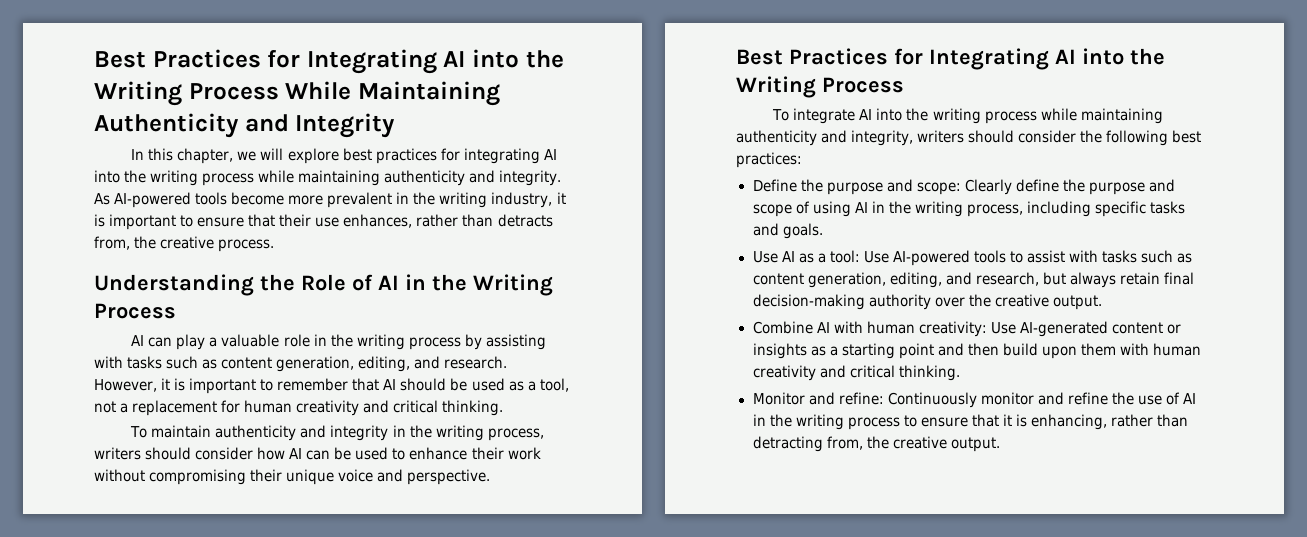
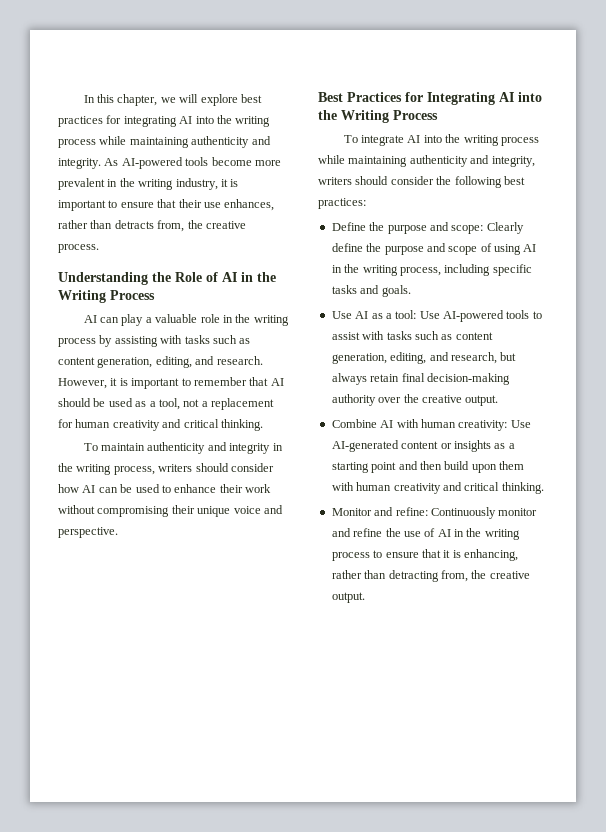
- Best Practices for Integrating AI into the Writing Process While Maintaining Authenticity and Integrity

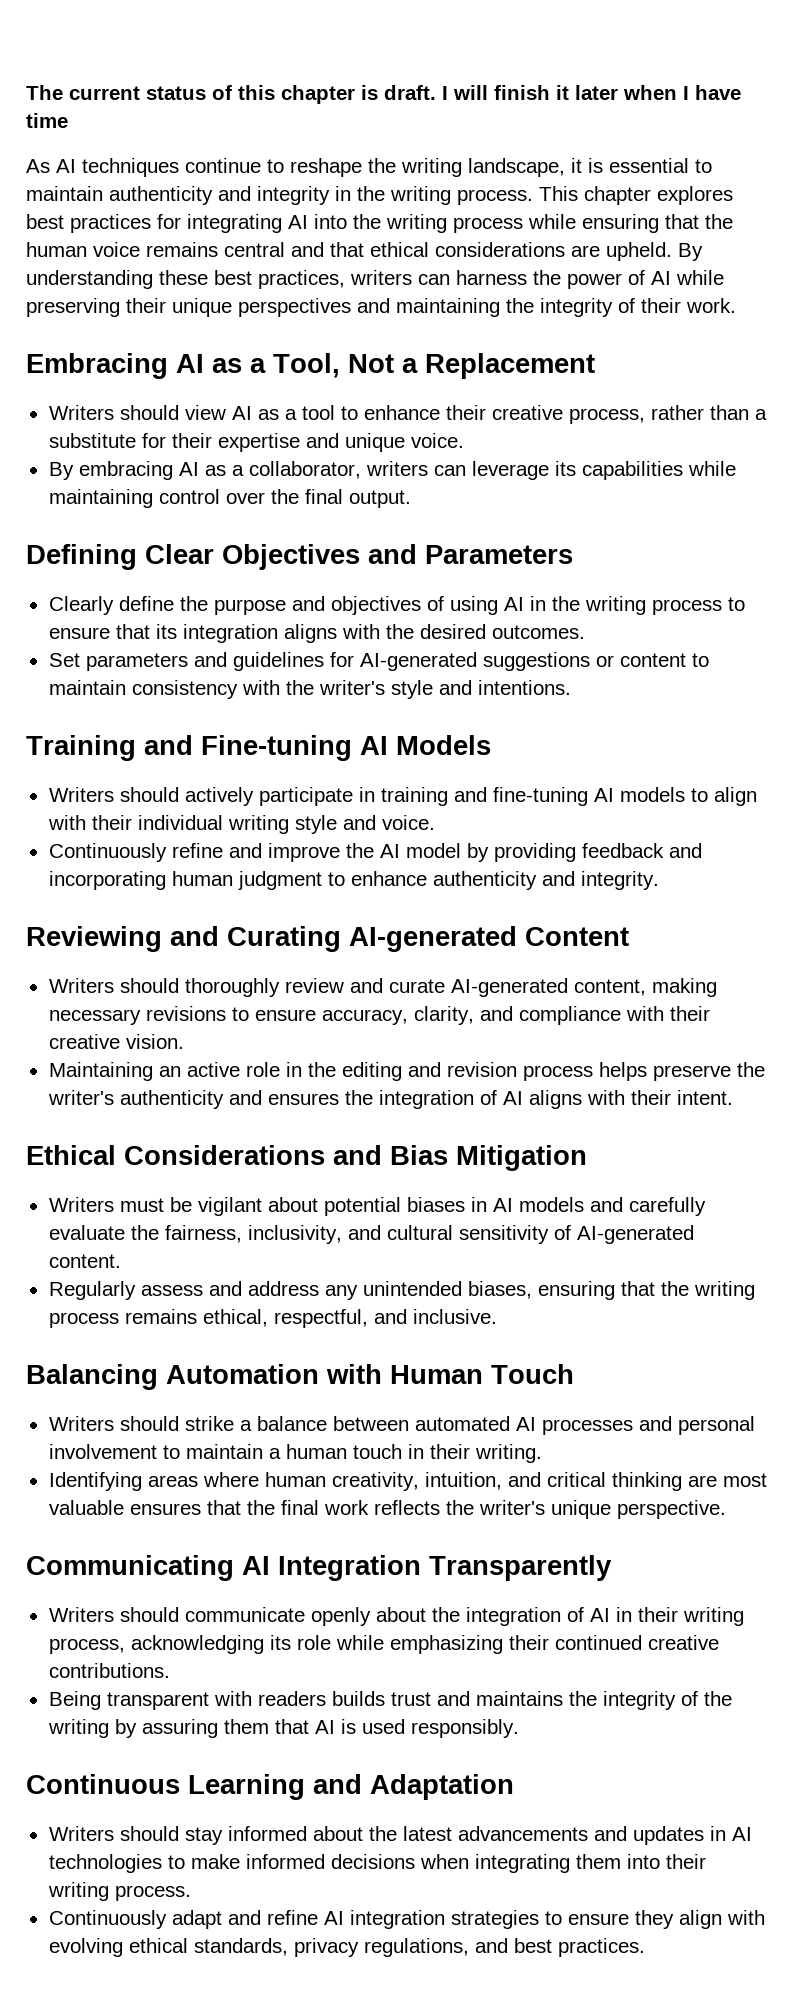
- In this chapter, we will explore best practices for integrating AI into the writing process while maintaining authenticity and integrity. As AI-powered tools become more prevalent in the writing industry, it is important to ensure that their use enhances, rather than detracts from, the creative process.
- Understanding the Role of AI in the Writing Process
- AI can play a valuable role in the writing process by assisting with tasks such as content generation, editing, and research. However, it is important to remember that AI should be used as a tool, not a replacement for human creativity and critical thinking.
- To maintain authenticity and integrity in the writing process, writers should consider how AI can be used to enhance their work without compromising their unique voice and perspective.
- Best Practices for Integrating AI into the Writing Process
- To integrate AI into the writing process while maintaining authenticity and integrity, writers should consider the following best practices:
- Define the purpose and scope: Clearly define the purpose and scope of using AI in the writing process, including specific tasks and goals.
- Use AI as a tool: Use AI-powered tools to assist with tasks such as content generation, editing, and research, but always retain final decision-making authority over the creative output.
- Combine AI with human creativity: Use AI-generated content or insights as a starting point and then build upon them with human creativity and critical thinking.
- Monitor and refine: Continuously monitor and refine the use of AI in the writing process to ensure that it is enhancing, rather than detracting from, the creative output.
+ The current status of this chapter is draft. I will finish it later when I have time
+ As AI techniques continue to reshape the writing landscape, it is essential to maintain authenticity and integrity in the writing process. This chapter explores best practices for integrating AI into the writing process while ensuring that the human voice remains central and that ethical considerations are upheld. By understanding these best practices, writers can harness the power of AI while preserving their unique perspectives and maintaining the integrity of their work.
+ Embracing AI as a Tool, Not a Replacement
+ Writers should view AI as a tool to enhance their creative process, rather than a substitute for their expertise and unique voice.
+ By embracing AI as a collaborator, writers can leverage its capabilities while maintaining control over the final output.
+ Defining Clear Objectives and Parameters
+ Clearly define the purpose and objectives of using AI in the writing process to ensure that its integration aligns with the desired outcomes.
+ Set parameters and guidelines for AI-generated suggestions or content to maintain consistency with the writer's style and intentions.
+ Training and Fine-tuning AI Models
+ Writers should actively participate in training and fine-tuning AI models to align with their individual writing style and voice.
+ Continuously refine and improve the AI model by providing feedback and incorporating human judgment to enhance authenticity and integrity.
+ Reviewing and Curating AI-generated Content
+ Writers should thoroughly review and curate AI-generated content, making necessary revisions to ensure accuracy, clarity, and compliance with their creative vision.
+ Maintaining an active role in the editing and revision process helps preserve the writer's authenticity and ensures the integration of AI aligns with their intent.
+ Ethical Considerations and Bias Mitigation
+ Writers must be vigilant about potential biases in AI models and carefully evaluate the fairness, inclusivity, and cultural sensitivity of AI-generated content.
+ Regularly assess and address any unintended biases, ensuring that the writing process remains ethical, respectful, and inclusive.
+ Balancing Automation with Human Touch
+ Writers should strike a balance between automated AI processes and personal involvement to maintain a human touch in their writing.
+ Identifying areas where human creativity, intuition, and critical thinking are most valuable ensures that the final work reflects the writer's unique perspective.
+ Communicating AI Integration Transparently
+ Writers should communicate openly about the integration of AI in their writing process, acknowledging its role while emphasizing their continued creative contributions.
+ Being transparent with readers builds trust and maintains the integrity of the writing by assuring them that AI is used responsibly.
+ Continuous Learning and Adaptation
+ Writers should stay informed about the latest advancements and updates in AI technologies to make informed decisions when integrating them into their writing process.
+ Continuously adapt and refine AI integration strategies to ensure they align with evolving ethical standards, privacy regulations, and best practices.

